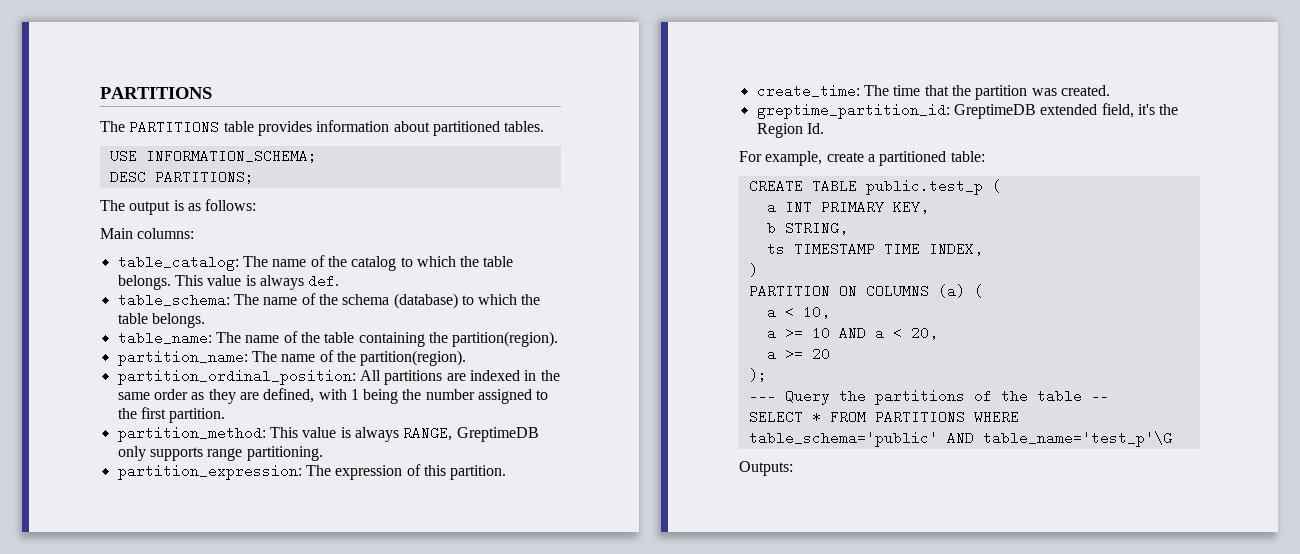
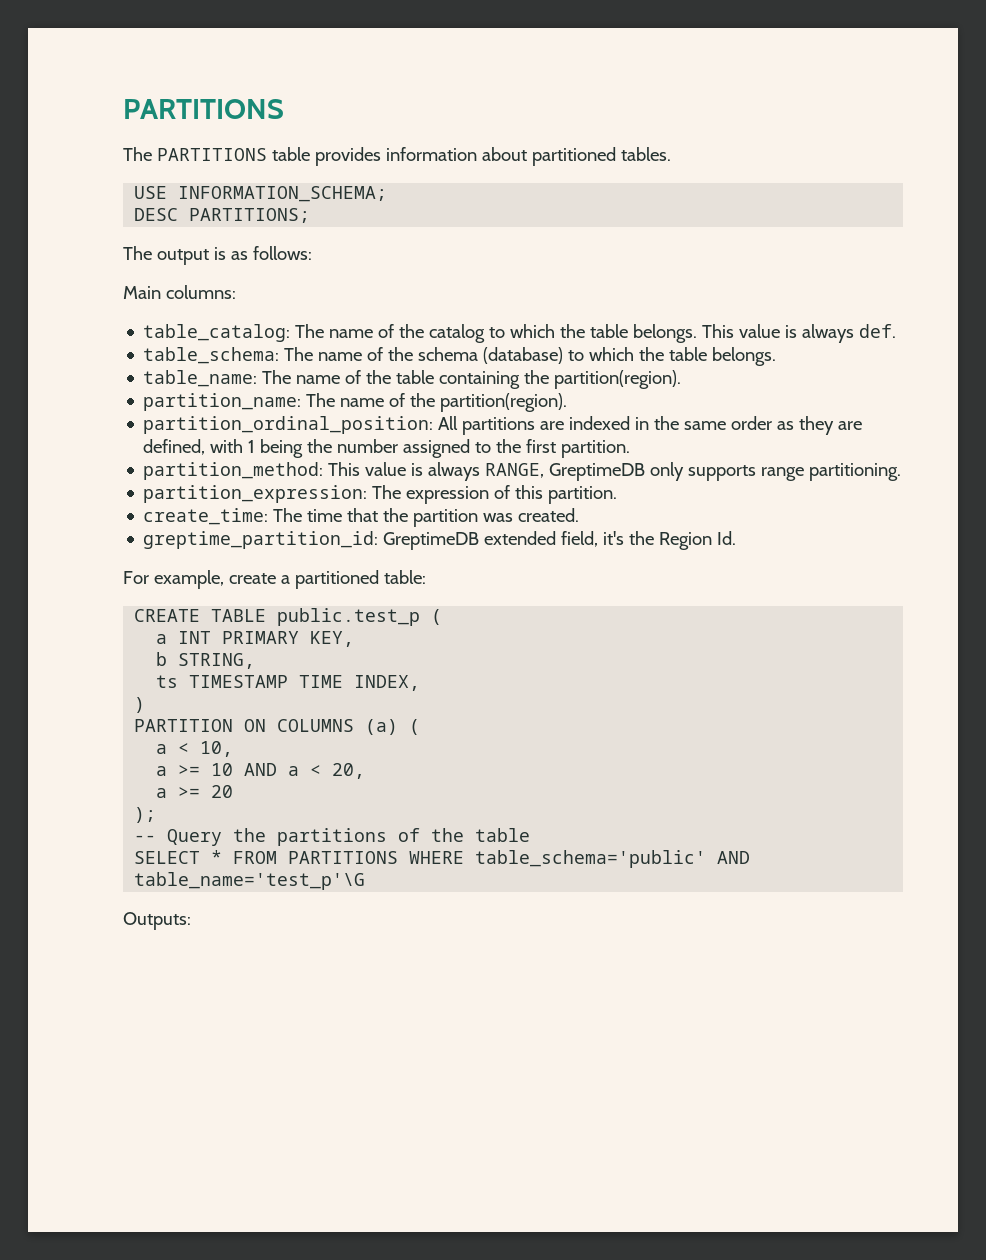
- --- Query the partitions of the table --
+ -- Query the partitions of the table

